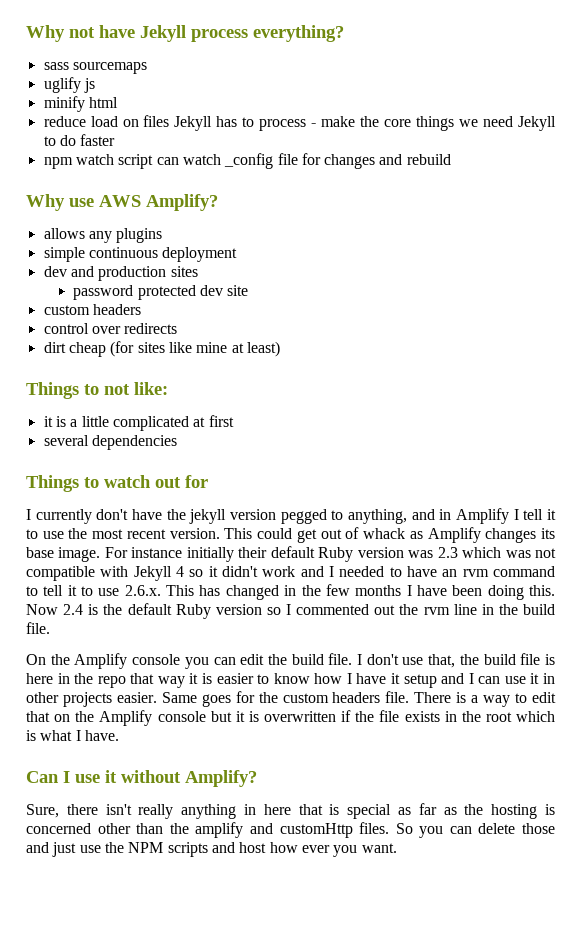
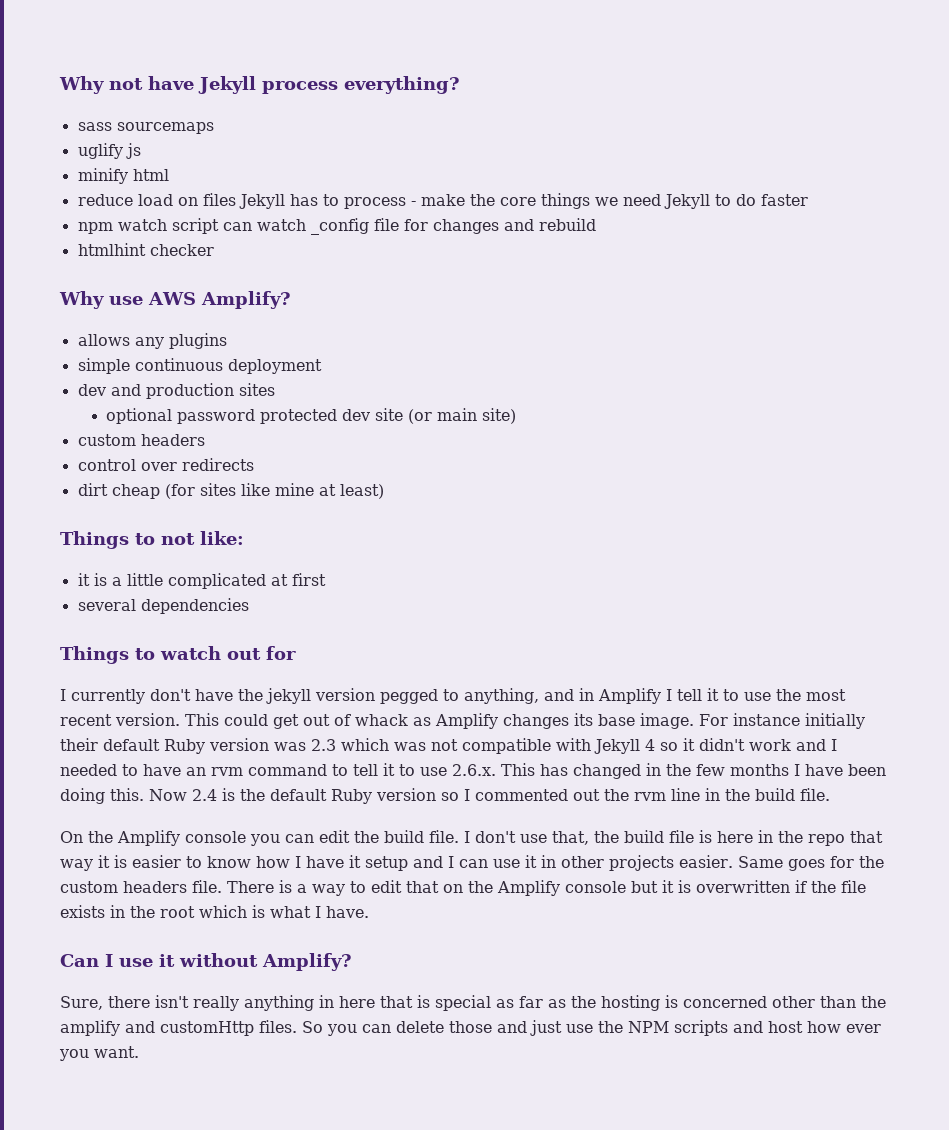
+ htmlhint checker
- password protected dev site
+ optional password protected dev site (or main site)

